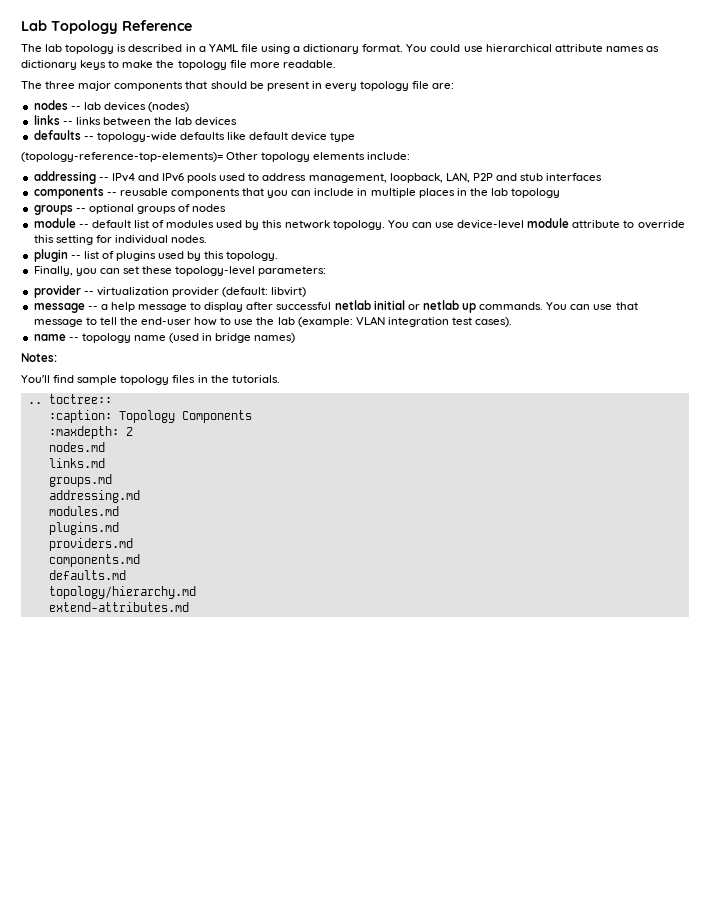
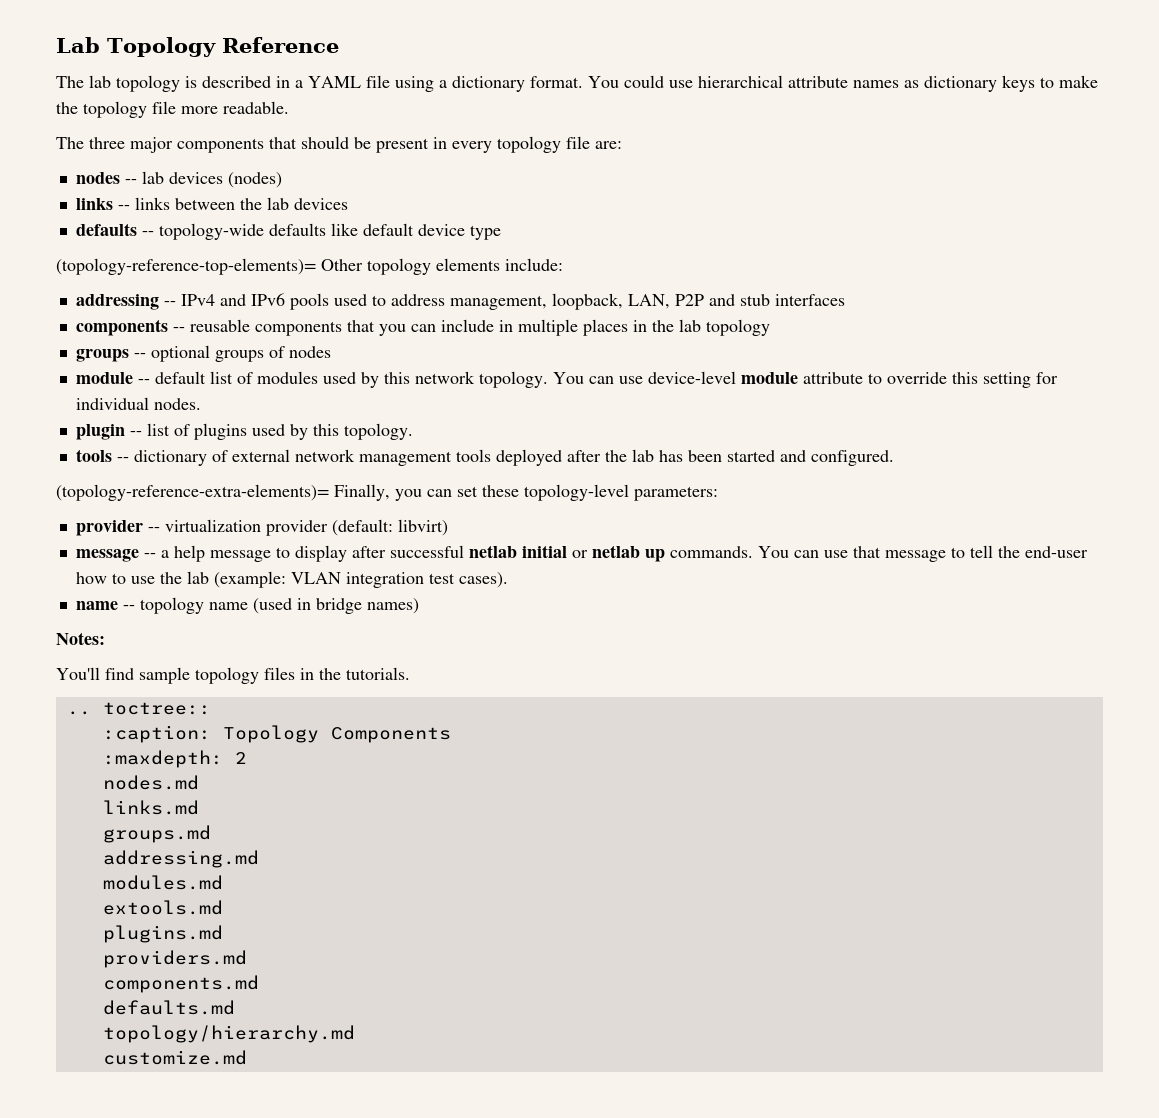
- Finally, you can set these topology-level parameters:
+ tools -- dictionary of external network management tools deployed after the lab has been started and configured.
+ (topology-reference-extra-elements)= Finally, you can set these topology-level parameters:
+ extools.md
- extend-attributes.md
+ customize.md

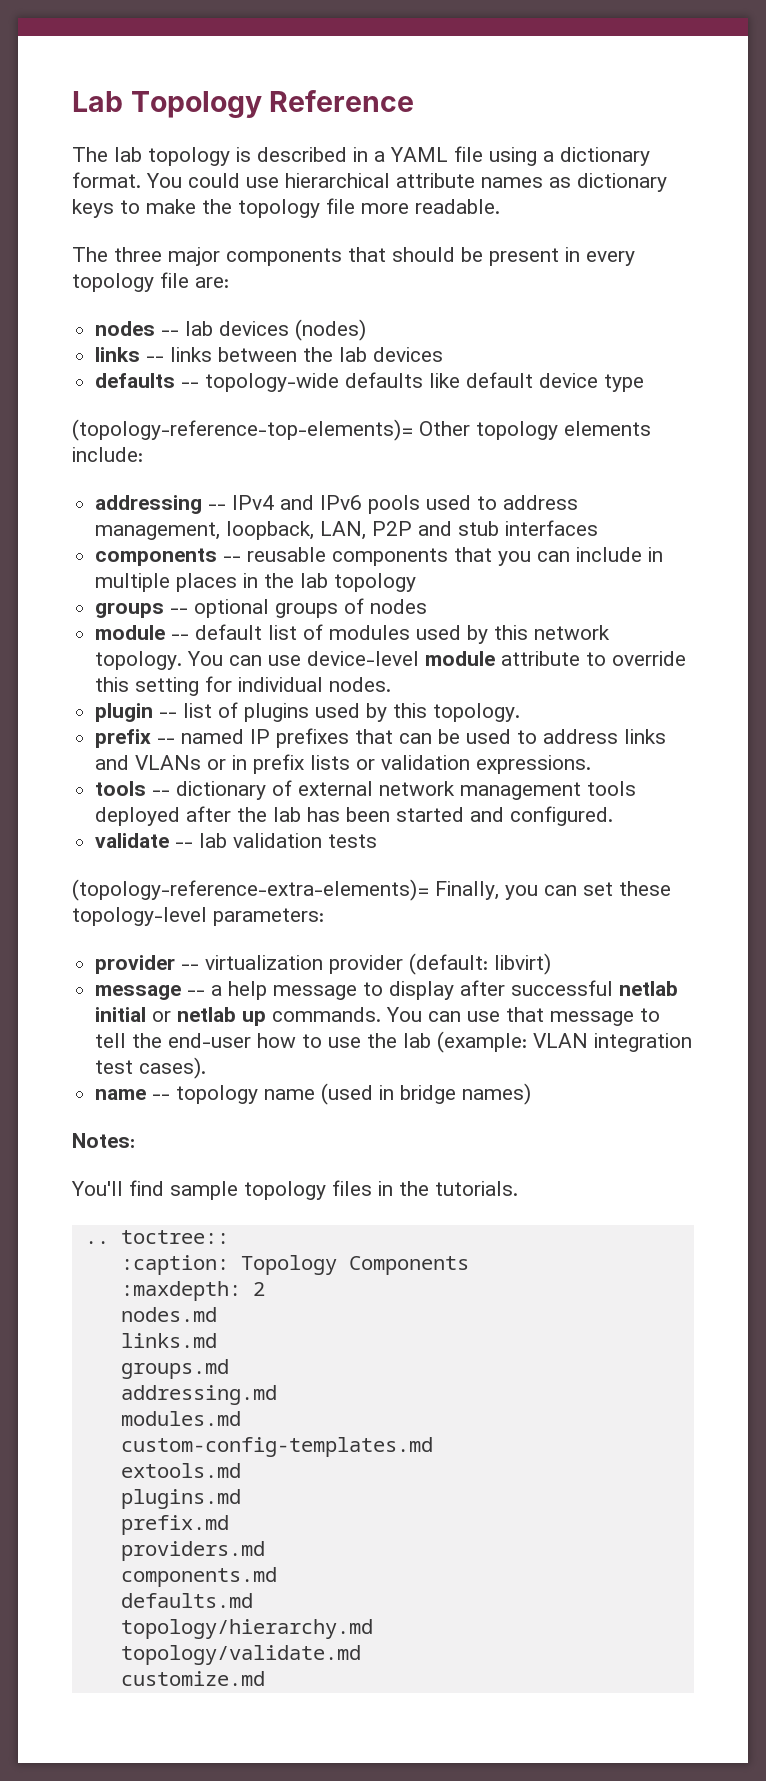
+ prefix -- named IP prefixes that can be used to address links and VLANs or in prefix lists or validation expressions.
+ validate -- lab validation tests
+ custom-config-templates.md
+ prefix.md
+ topology/validate.md

